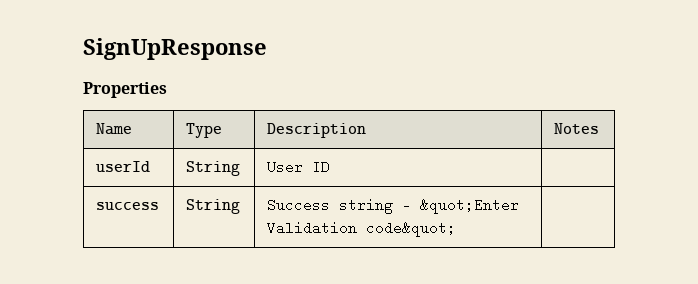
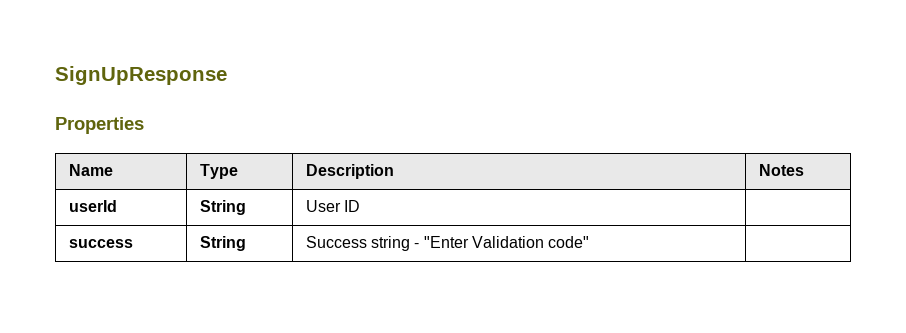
- success | String | Success string - &quot;Enter Validation code&quot; |
+ success | String | Success string - "Enter Validation code" |

